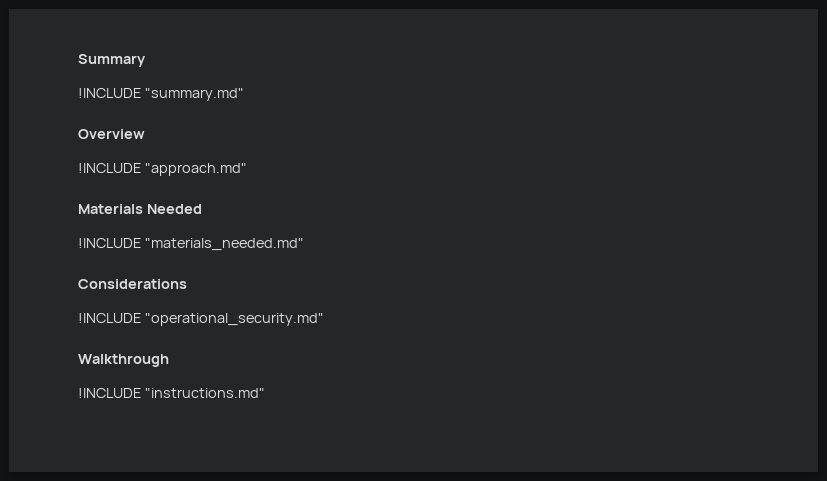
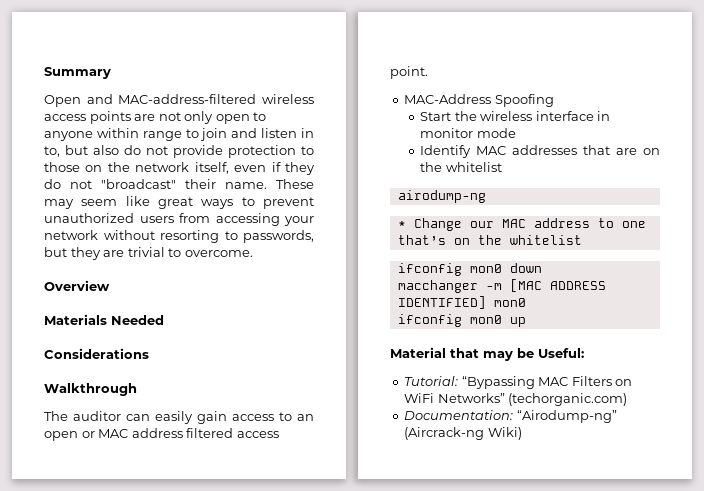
- !INCLUDE "summary.md"
+ Open and MAC-address-filtered wireless access points are not only open to anyone within range to join and listen in to, but also do not provide protection to those on the network itself, even if they do not "broadcast" their name. These may seem like great ways to prevent unauthorized users from accessing your network without resorting to passwords, but they are trivial to overcome.
- !INCLUDE "approach.md"
- !INCLUDE "materials_needed.md"
- !INCLUDE "operational_security.md"
- !INCLUDE "instructions.md"
+ The auditor can easily gain access to an open or MAC address filtered access point.
+ MAC-Address Spoofing
+ Start the wireless interface in monitor mode
+ Identify MAC addresses that are on the whitelist
+ airodump-ng
+ * Change our MAC address to one that’s on the whitelist
+ ifconfig mon0 down
+ macchanger -m [MAC ADDRESS IDENTIFIED] mon0
+ ifconfig mon0 up
+ Material that may be Useful:
+ Tutorial: “Bypassing MAC Filters on WiFi Networks” (techorganic.com)
+ Documentation: “Airodump-ng” (Aircrack-ng Wiki)

